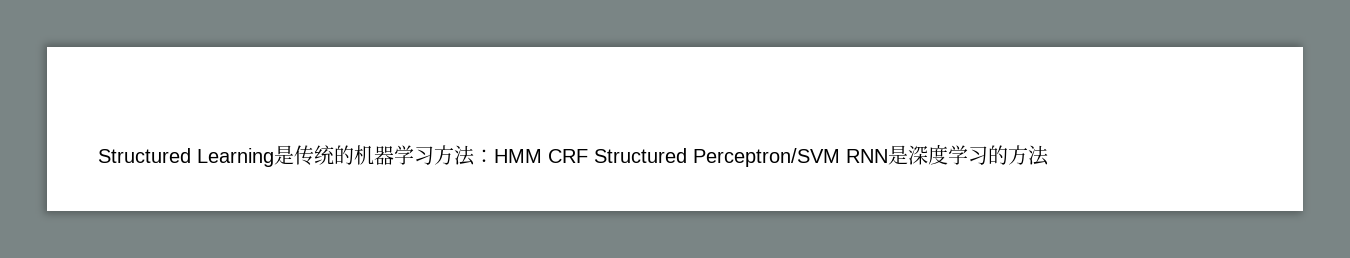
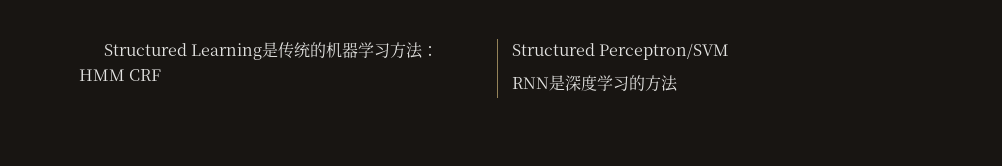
- Structured Learning是传统的机器学习方法：HMM CRF Structured Perceptron/SVM RNN是深度学习的方法
+ Structured Learning是传统的机器学习方法：HMM CRF
+ Structured Perceptron/SVM
+ RNN是深度学习的方法

